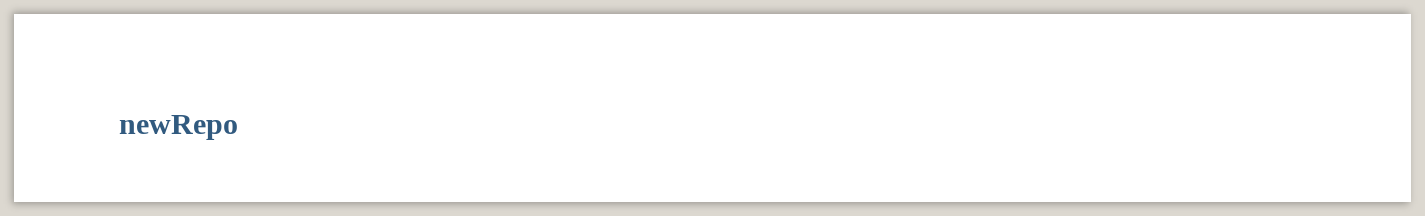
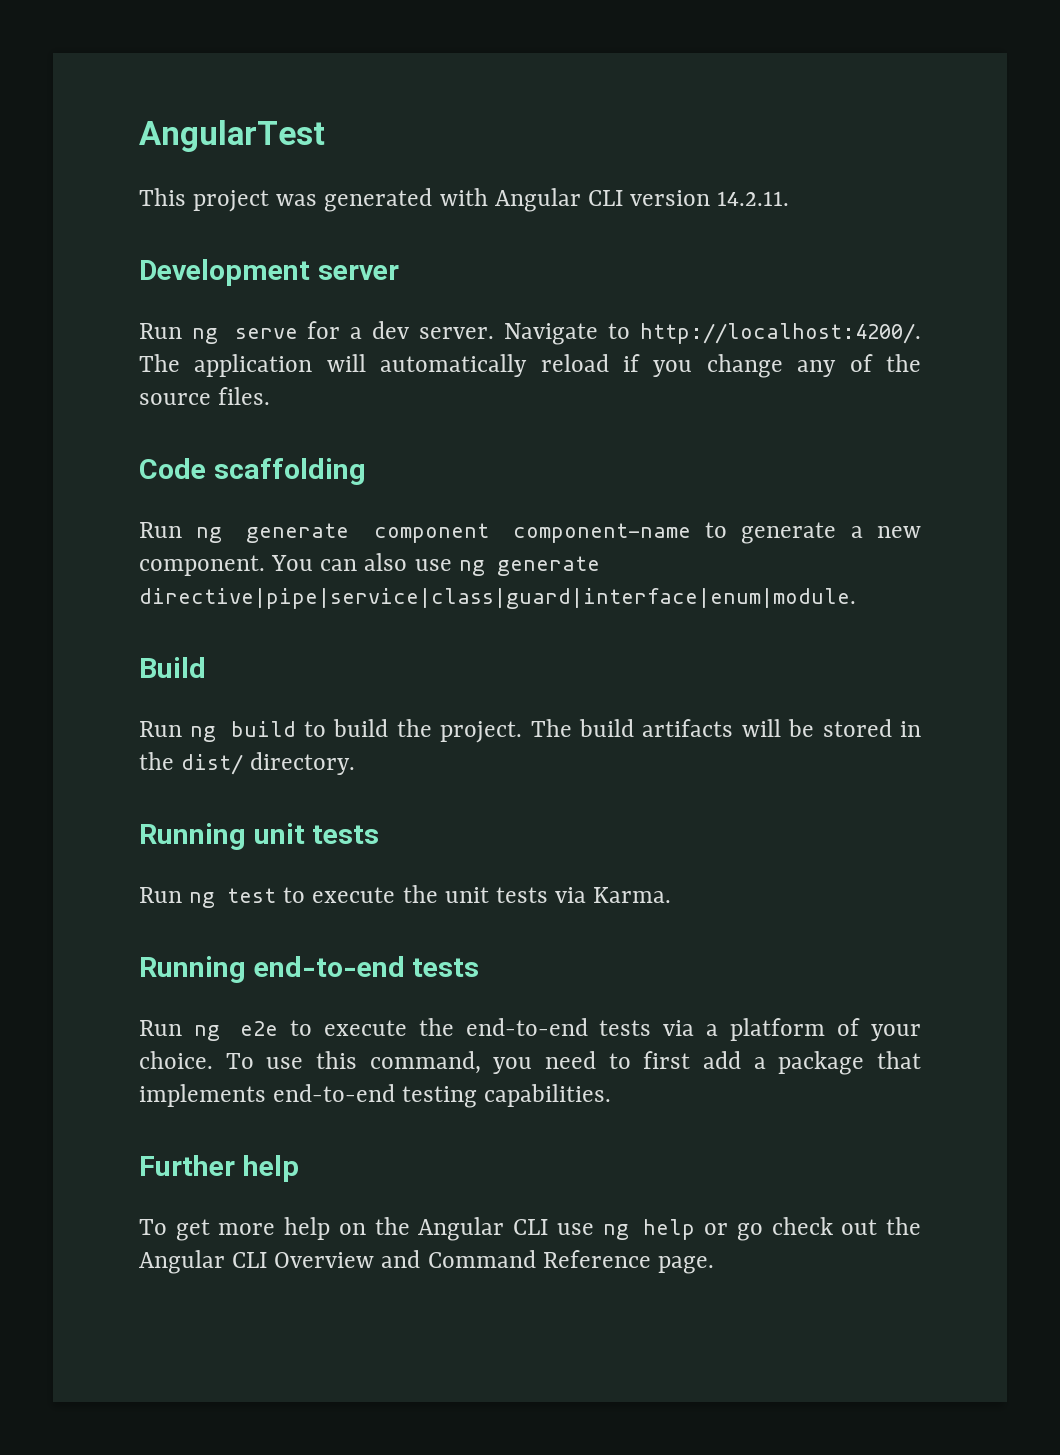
- newRepo
+ AngularTest
+ This project was generated with Angular CLI version 14.2.11.
+ Development server
+ Run ng serve for a dev server. Navigate to http://localhost:4200/. The application will automatically reload if you change any of the source files.
+ Code scaffolding
+ Run ng generate component component-name to generate a new component. You can also use ng generate directive|pipe|service|class|guard|interface|enum|module.
+ Build
+ Run ng build to build the project. The build artifacts will be stored in the dist/ directory.
+ Running unit tests
+ Run ng test to execute the unit tests via Karma.
+ Running end-to-end tests
+ Run ng e2e to execute the end-to-end tests via a platform of your choice. To use this command, you need to first add a package that implements end-to-end testing capabilities.
+ Further help
+ To get more help on the Angular CLI use ng help or go check out the Angular CLI Overview and Command Reference page.

